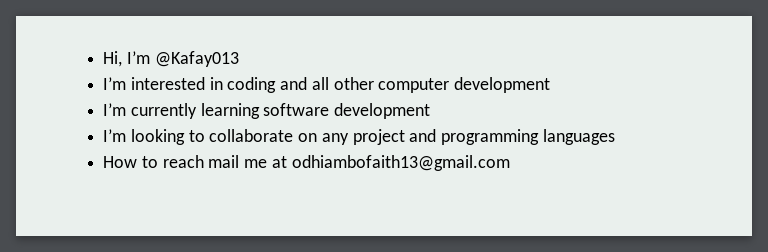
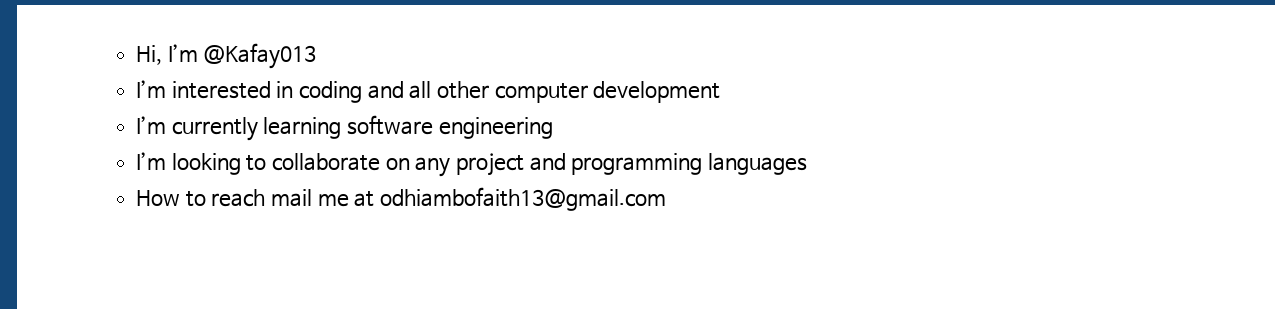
- I’m currently learning software development
+ I’m currently learning software engineering

